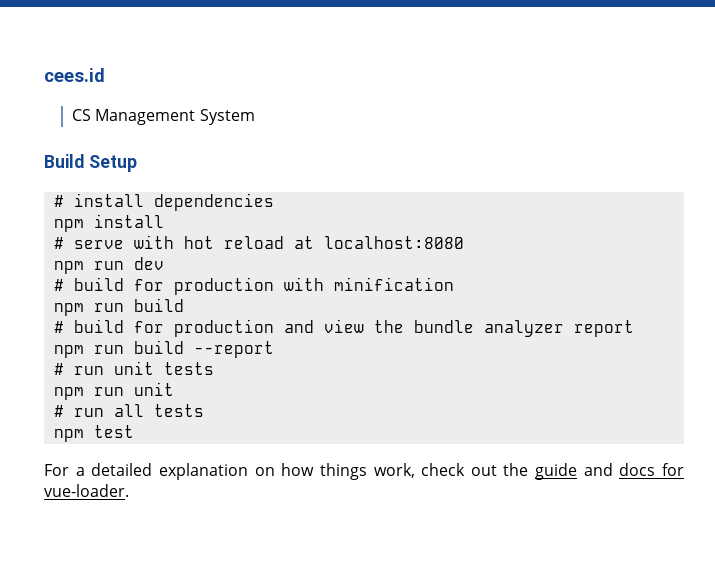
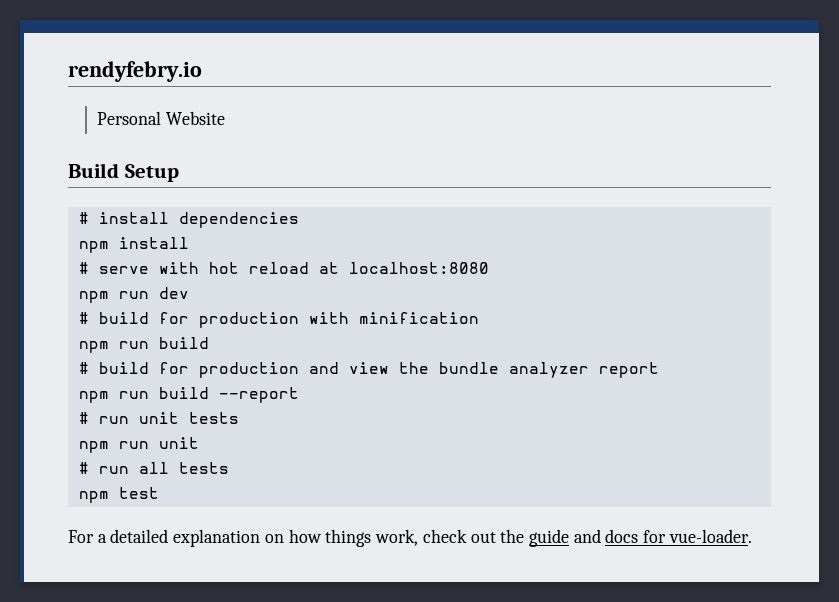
- cees.id
- CS Management System
+ rendyfebry.io
+ Personal Website

